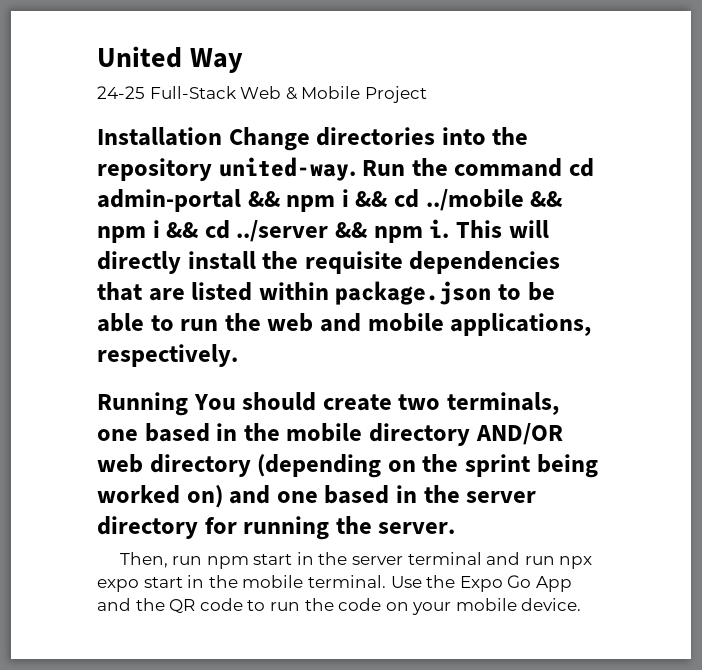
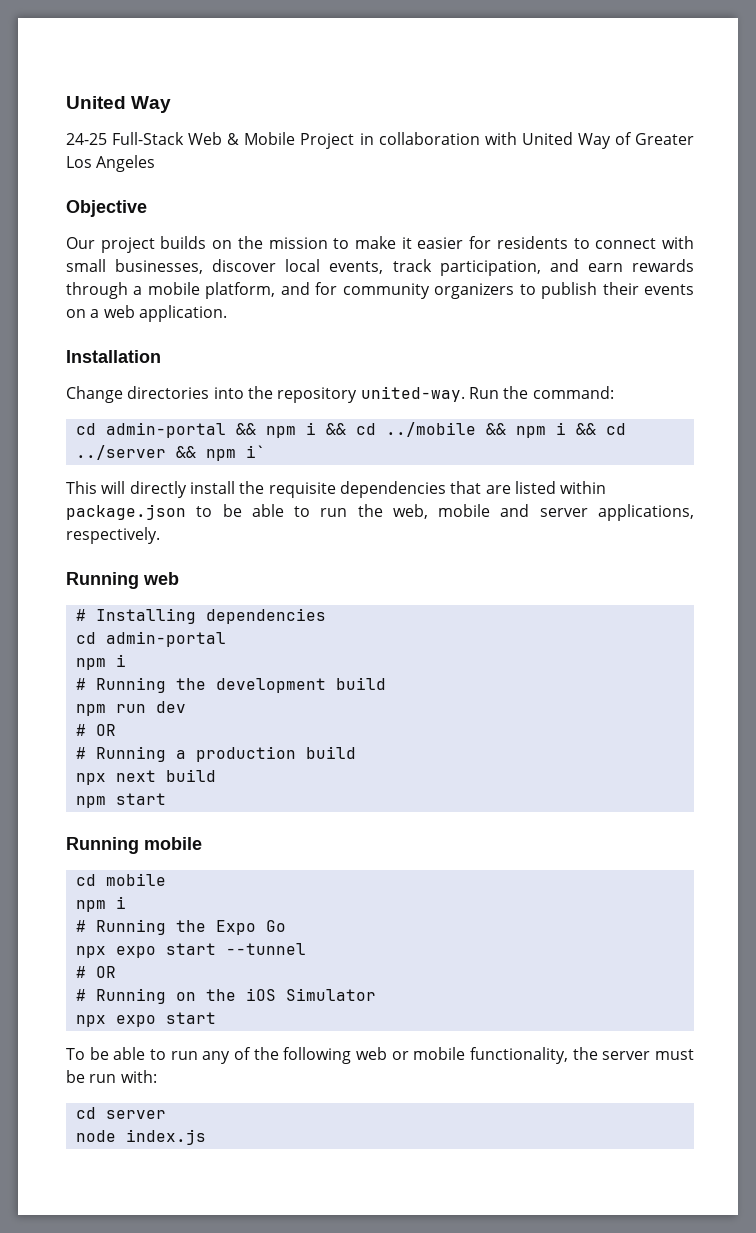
- 24-25 Full-Stack Web & Mobile Project
+ 24-25 Full-Stack Web & Mobile Project in collaboration with United Way of Greater Los Angeles
+ Objective
+ Our project builds on the mission to make it easier for residents to connect with small businesses, discover local events, track participation, and earn rewards through a mobile platform, and for community organizers to publish their events on a web application.
- Installation Change directories into the repository united-way.
+ Installation
+ Change directories into the repository united-way.
- Run the command cd admin-portal && npm i && cd ../mobile && npm i && cd ../server && npm i. This will directly install the requisite dependencies that are listed within package.json to be able to run the web and mobile applications, respectively.
+ Run the command:
+ cd admin-portal && npm i && cd ../mobile && npm i && cd ../server && npm i`
+ This will directly install the requisite dependencies that are listed within package.json to be able to run the web, mobile and server applications, respectively.
- Running You should create two terminals, one based in the mobile directory AND/OR web directory (depending on the sprint being worked on) and one based in the server directory for running the server.
- Then, run npm start in the server terminal and run npx expo start in the mobile terminal. Use the Expo Go App and the QR code to run the code on your mobile device.
+ Running web
+ # Installing dependencies
+ cd admin-portal
+ npm i
+ # Running the development build
+ npm run dev
+ # OR
+ # Running a production build
+ npx next build
+ npm start
+ Running mobile
+ cd mobile
+ npm i
+ # Running the Expo Go
+ npx expo start --tunnel
+ # OR
+ # Running on the iOS Simulator
+ npx expo start
+ To be able to run any of the following web or mobile functionality, the server must be run with:
+ cd server
+ node index.js

